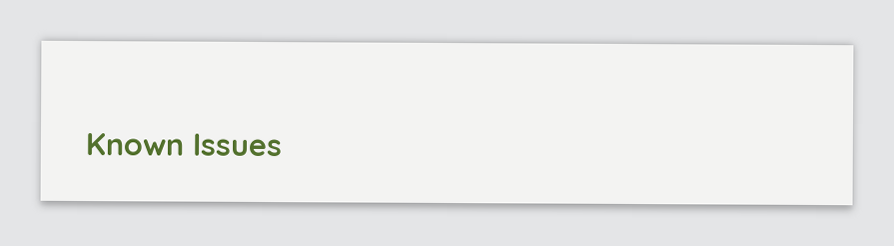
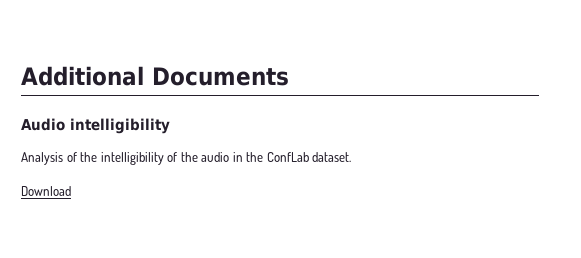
- Known Issues
+ Additional Documents
+ Audio intelligibility
+ Analysis of the intelligibility of the audio in the ConfLab dataset.
+ Download

